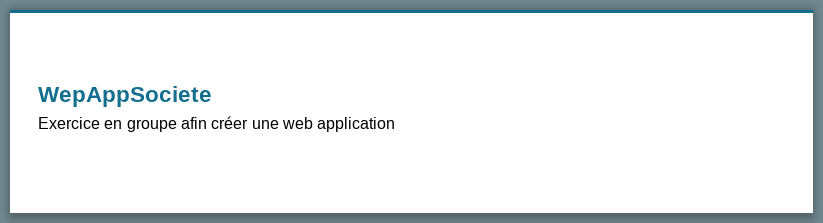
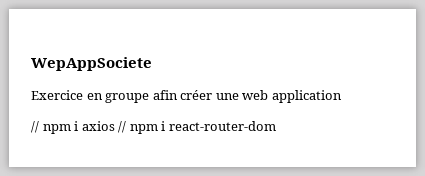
+ // npm i axios // npm i react-router-dom

